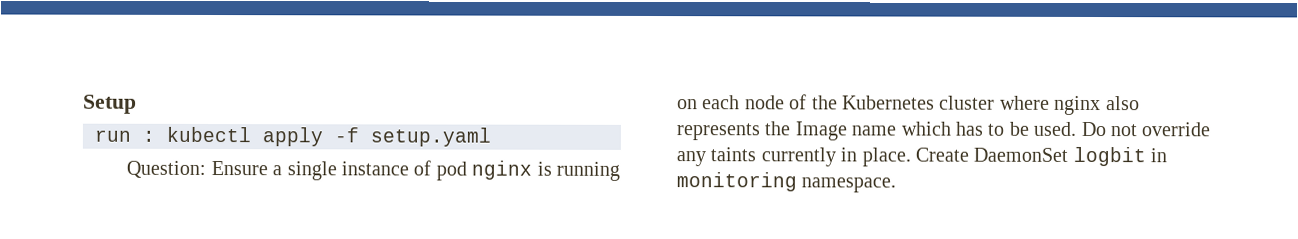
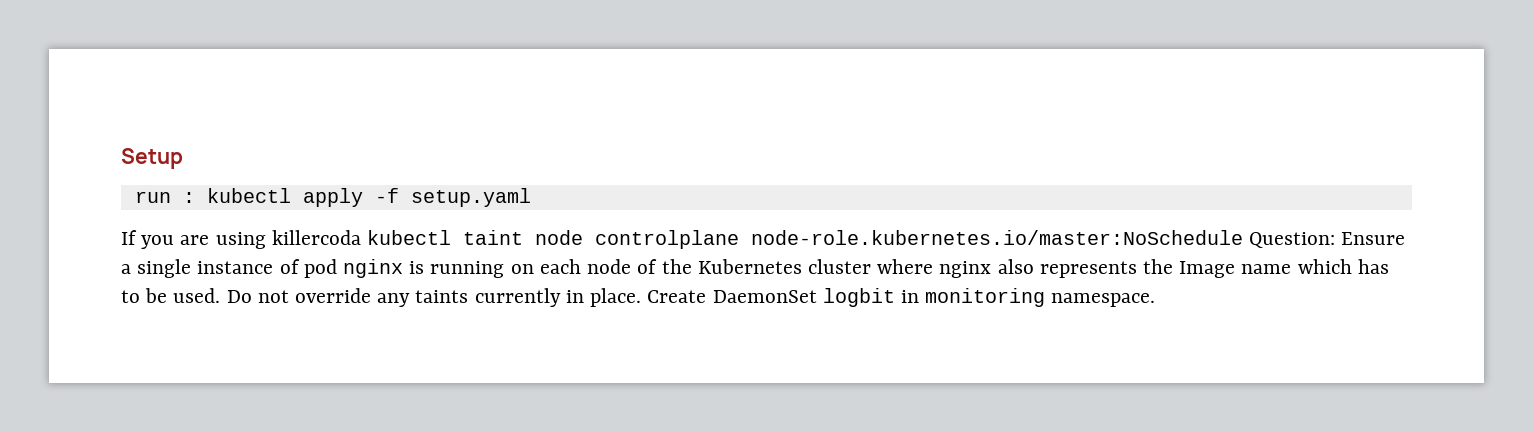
- Question: Ensure a single instance of pod nginx is running on each node of the Kubernetes cluster where nginx also represents the Image name which has to be used.
+ If you are using killercoda kubectl taint node controlplane node-role.kubernetes.io/master:NoSchedule Question: Ensure a single instance of pod nginx is running on each node of the Kubernetes cluster where nginx also represents the Image name which has to be used.

